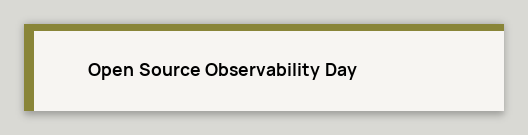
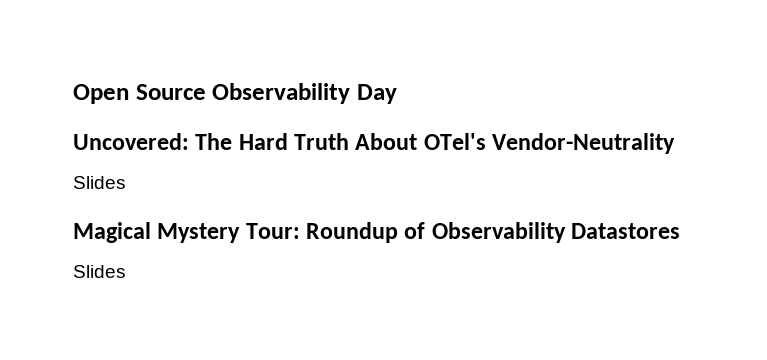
+ Uncovered: The Hard Truth About OTel's Vendor-Neutrality
+ Slides
+ Magical Mystery Tour: Roundup of Observability Datastores
+ Slides

